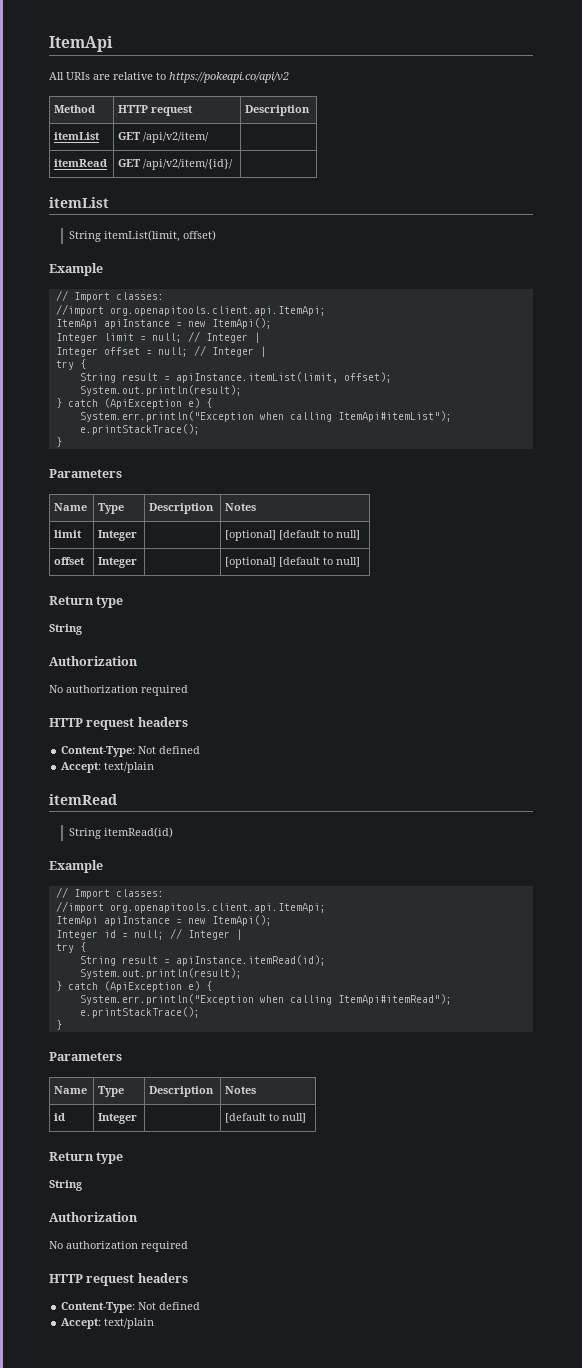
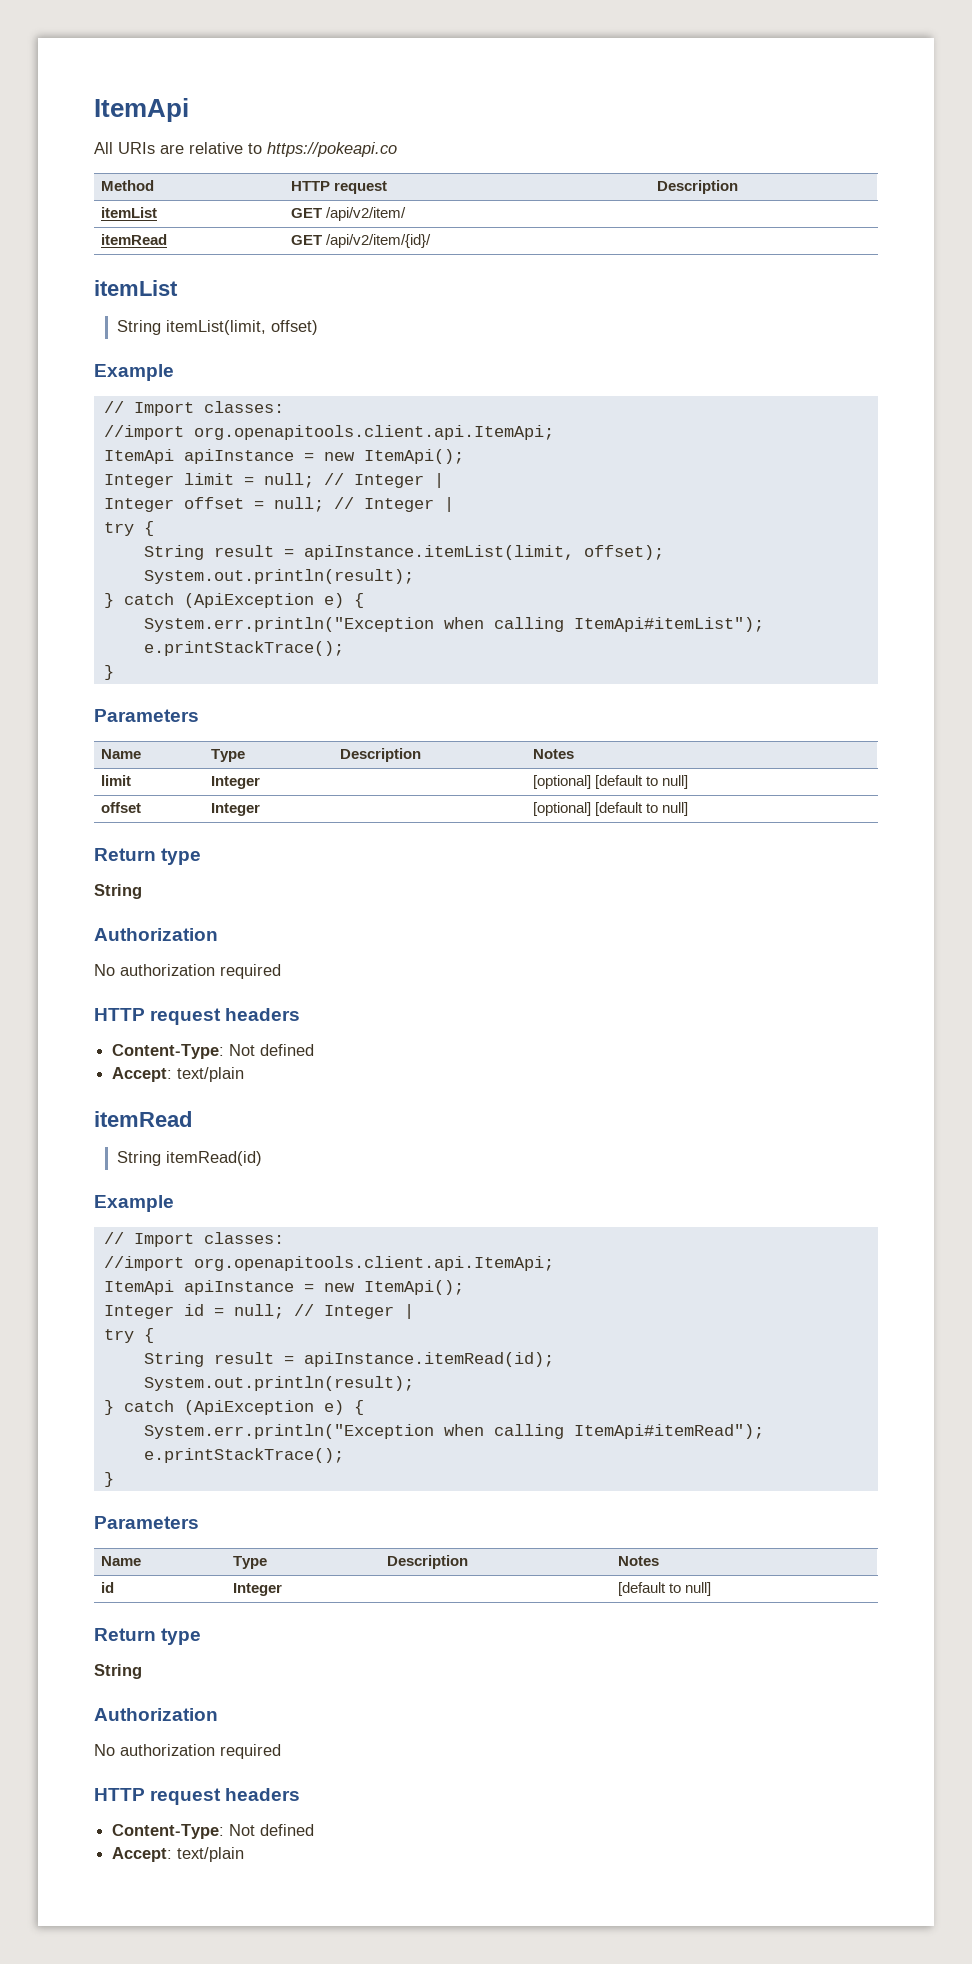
- All URIs are relative to https://pokeapi.co/api/v2
+ All URIs are relative to https://pokeapi.co

